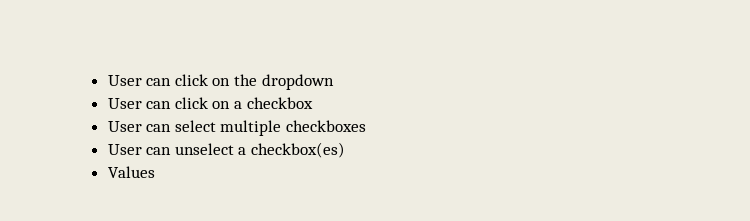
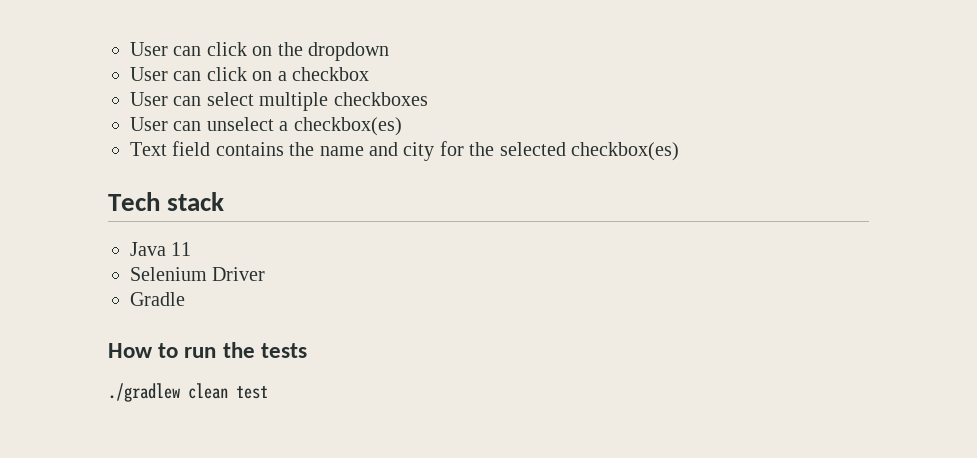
- Values
+ Text field contains the name and city for the selected checkbox(es)
+ Tech stack
+ Java 11
+ Selenium Driver
+ Gradle
+ How to run the tests
+ ./gradlew clean test

